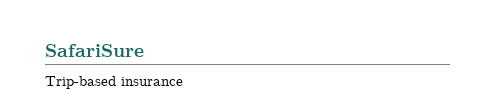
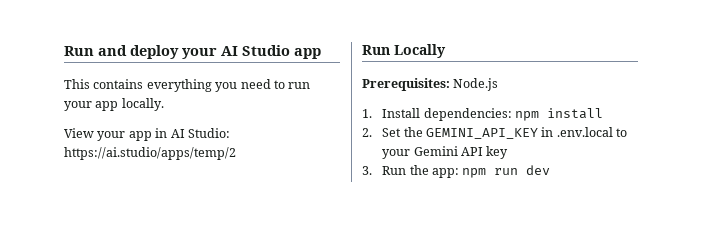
- SafariSure
- Trip-based insurance
+ Run and deploy your AI Studio app
+ This contains everything you need to run your app locally.
+ View your app in AI Studio: https://ai.studio/apps/temp/2
+ Run Locally
+ Prerequisites: Node.js
+ 1. Install dependencies: npm install
+ 2. Set the GEMINI_API_KEY in .env.local to your Gemini API key
+ 3. Run the app: npm run dev

